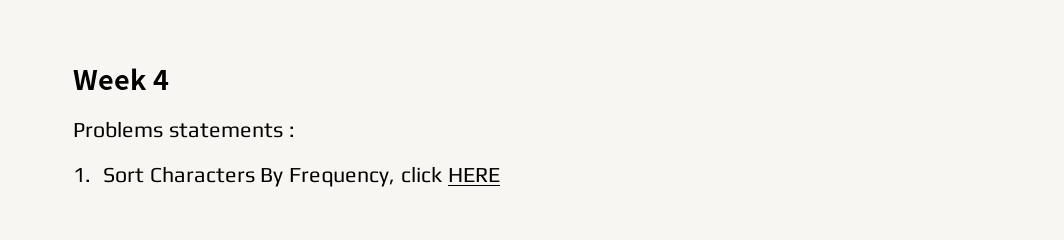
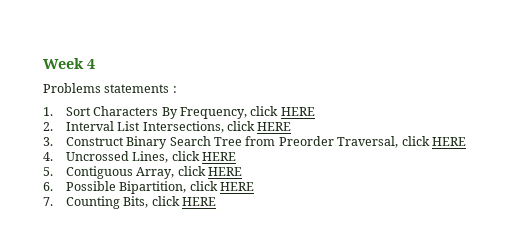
+ 2. Interval List Intersections, click HERE
+ 3. Construct Binary Search Tree from Preorder Traversal, click HERE
+ 4. Uncrossed Lines, click HERE
+ 5. Contiguous Array, click HERE
+ 6. Possible Bipartition, click HERE
+ 7. Counting Bits, click HERE

